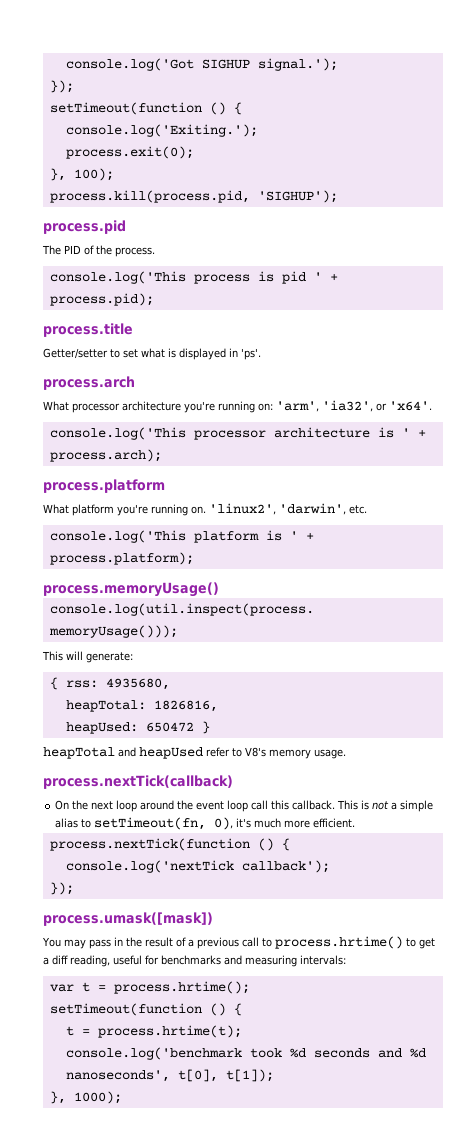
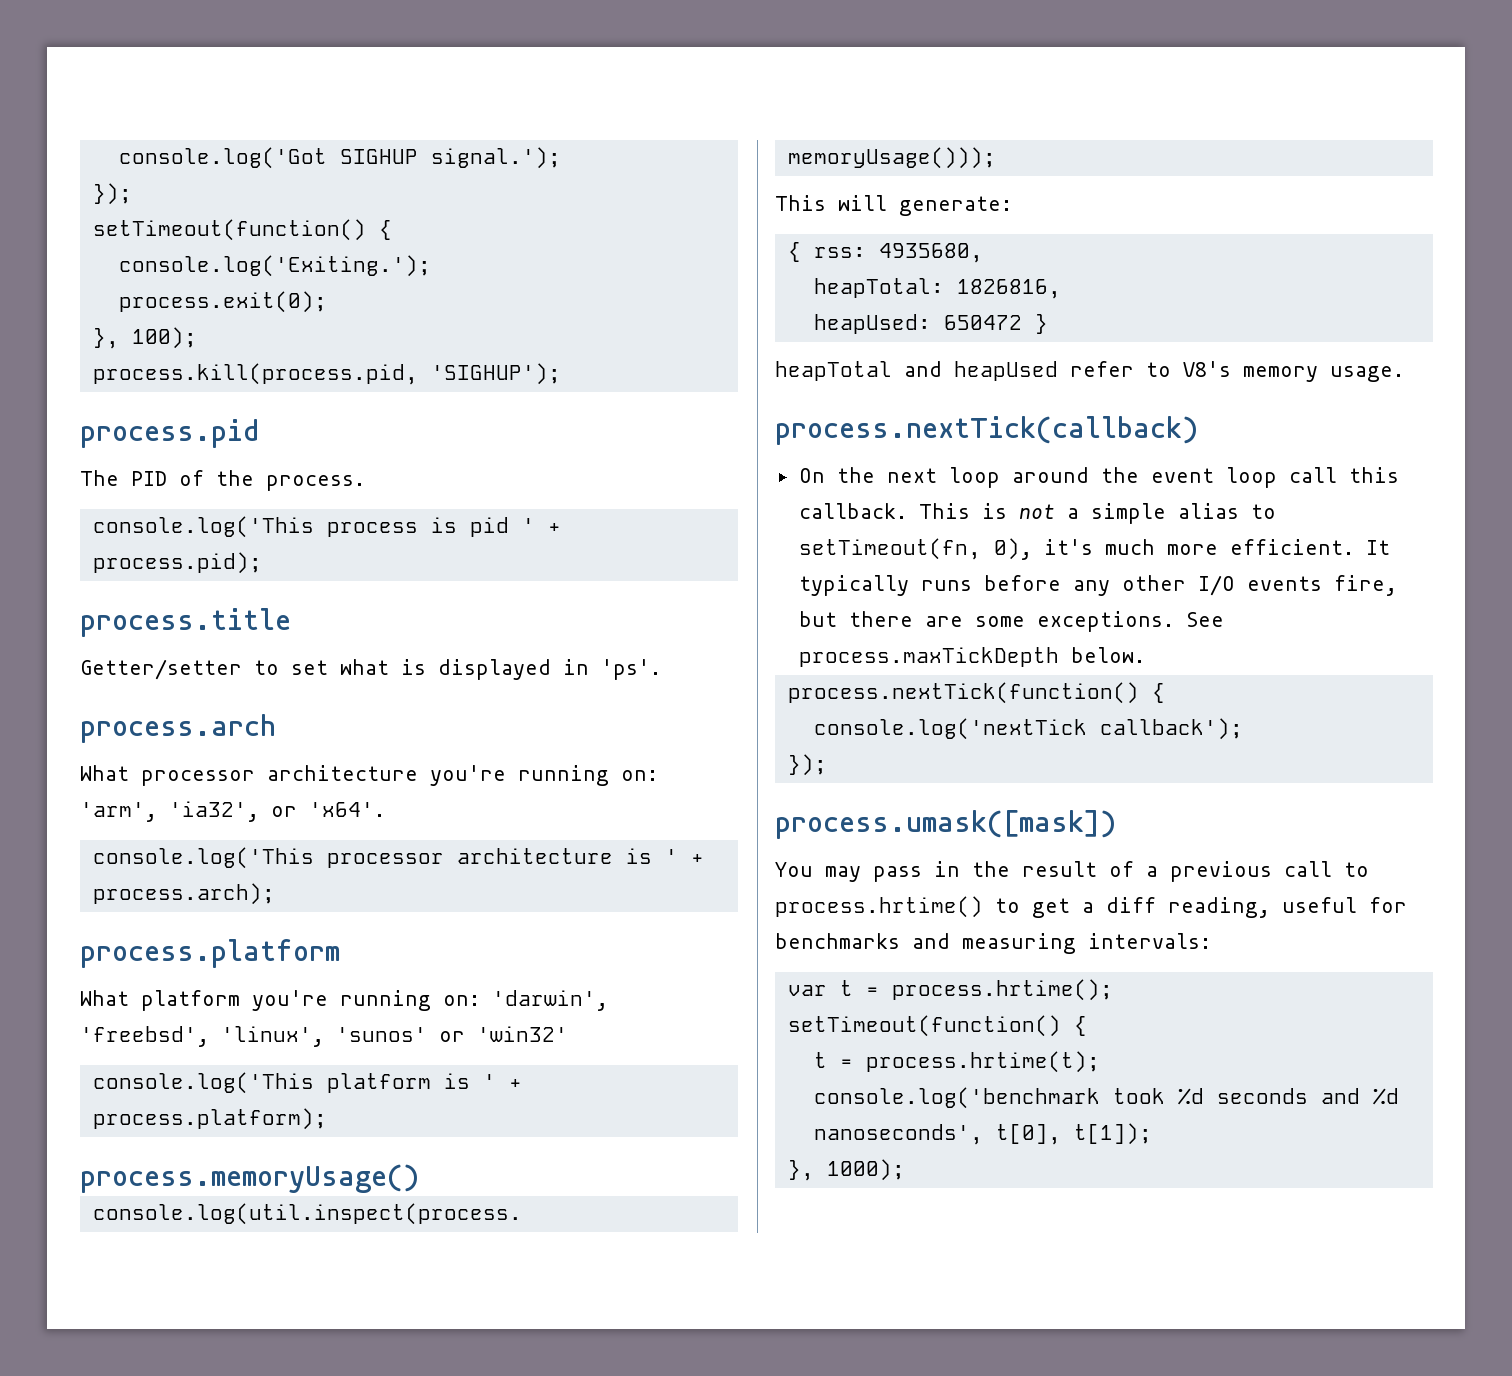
  console.log('Got SIGHUP signal.');
  });
- setTimeout(function () {
+ setTimeout(function() {
- What platform you're running on. 'linux2', 'darwin', etc.
+ What platform you're running on: 'darwin', 'freebsd', 'linux', 'sunos' or 'win32'
- This is not a simple alias to setTimeout(fn, 0), it's much more efficient.
- process.nextTick(function () {
+ This is not a simple alias to setTimeout(fn, 0), it's much more efficient. It typically runs before any other I/O events fire, but there are some exceptions. See process.maxTickDepth below.
+ process.nextTick(function() {
  var t = process.hrtime();
- setTimeout(function () {
+ setTimeout(function() {

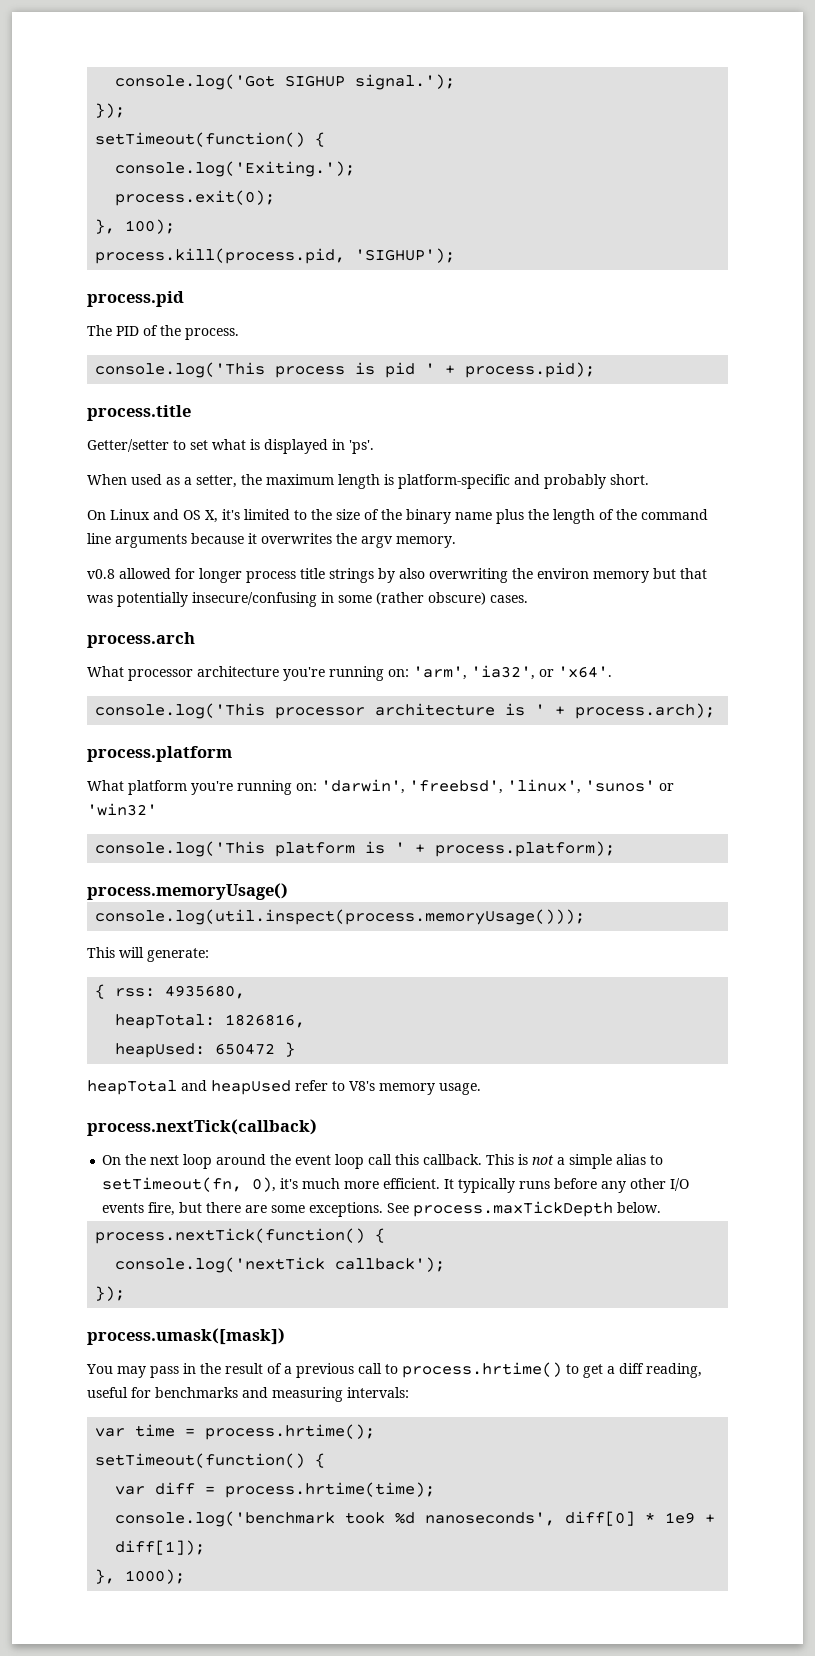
+ When used as a setter, the maximum length is platform-specific and probably short.
+ On Linux and OS X, it's limited to the size of the binary name plus the length of the command line arguments because it overwrites the argv memory.
+ v0.8 allowed for longer process title strings by also overwriting the environ memory but that was potentially insecure/confusing in some (rather obscure) cases.
- var t = process.hrtime();
+ var time = process.hrtime();
- t = process.hrtime(t);
+ var diff = process.hrtime(time);
- console.log('benchmark took %d seconds and %d nanoseconds', t[0], t[1]);
+ console.log('benchmark took %d nanoseconds', diff[0] * 1e9 + diff[1]);

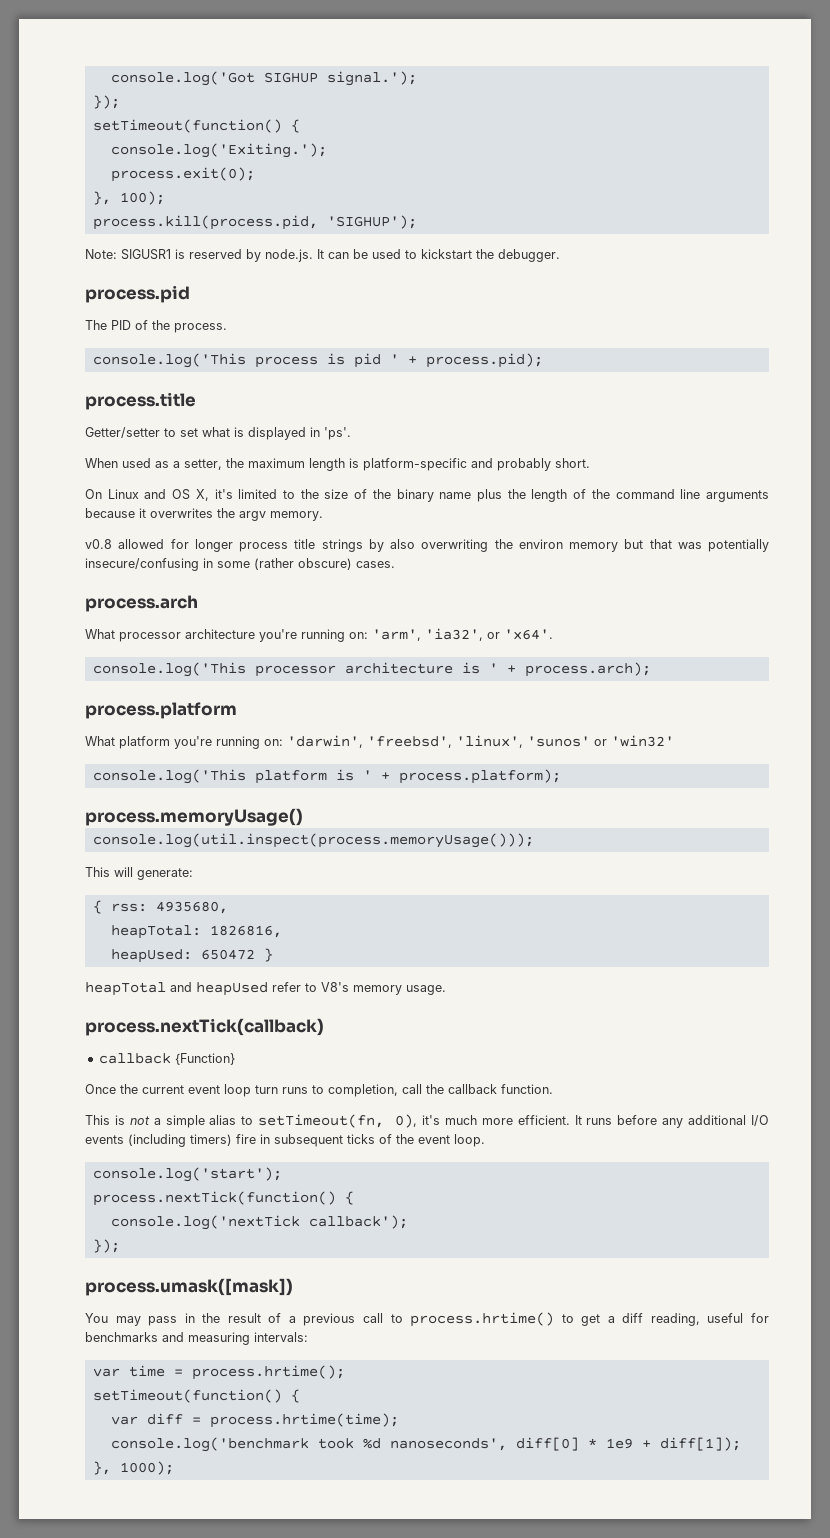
+ Note: SIGUSR1 is reserved by node.js. It can be used to kickstart the debugger.
- On the next loop around the event loop call this callback. This is not a simple alias to setTimeout(fn, 0), it's much more efficient.
+ callback {Function}
+ Once the current event loop turn runs to completion, call the callback function.
+ This is not a simple alias to setTimeout(fn, 0), it's much more efficient.
- It typically runs before any other I/O events fire, but there are some exceptions. See process.maxTickDepth below.
+ It runs before any additional I/O events (including timers) fire in subsequent ticks of the event loop.
+ console.log('start');

